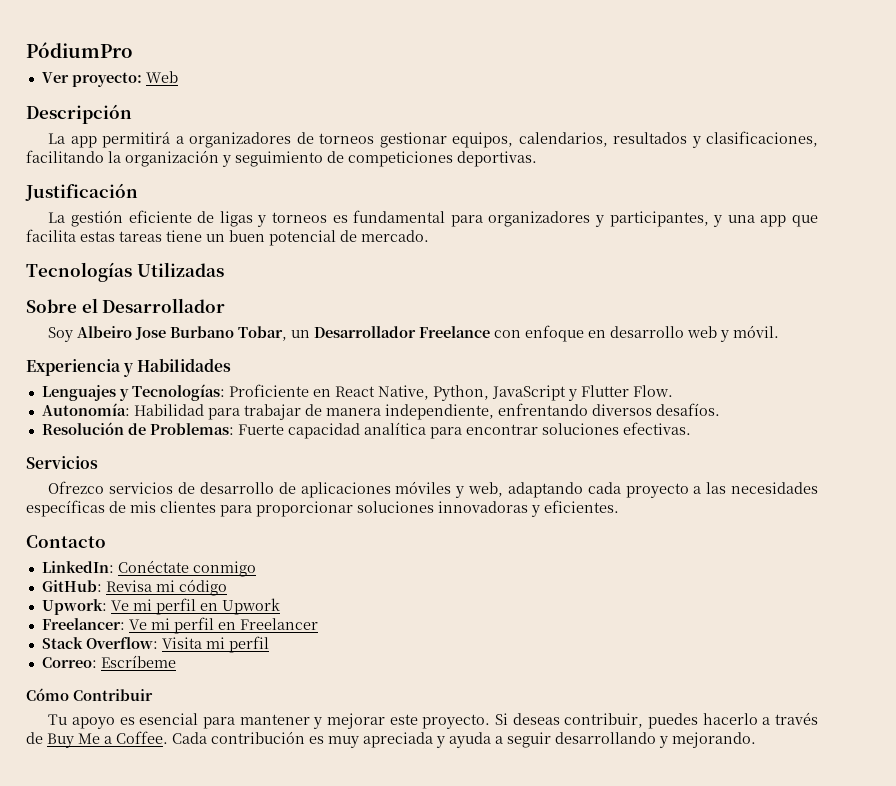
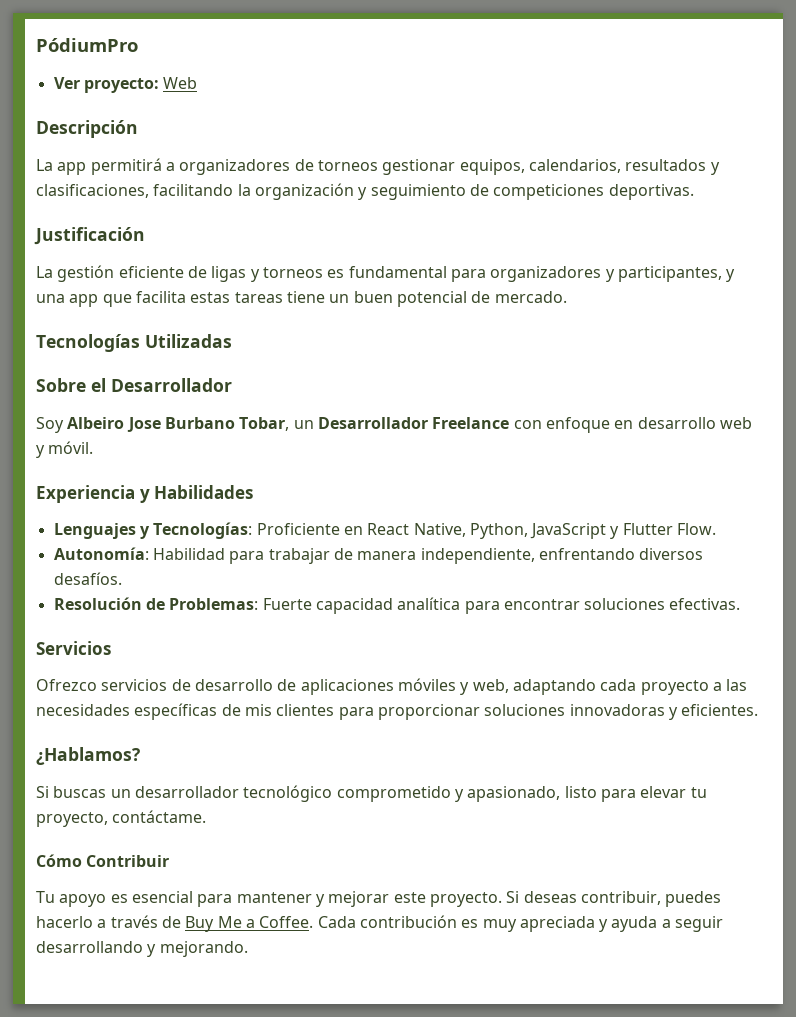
- Contacto
- LinkedIn: Conéctate conmigo
- GitHub: Revisa mi código
- Upwork: Ve mi perfil en Upwork
- Freelancer: Ve mi perfil en Freelancer
- Stack Overflow: Visita mi perfil
- Correo: Escríbeme
+ ¿Hablamos?
+ Si buscas un desarrollador tecnológico comprometido y apasionado, listo para elevar tu proyecto, contáctame.

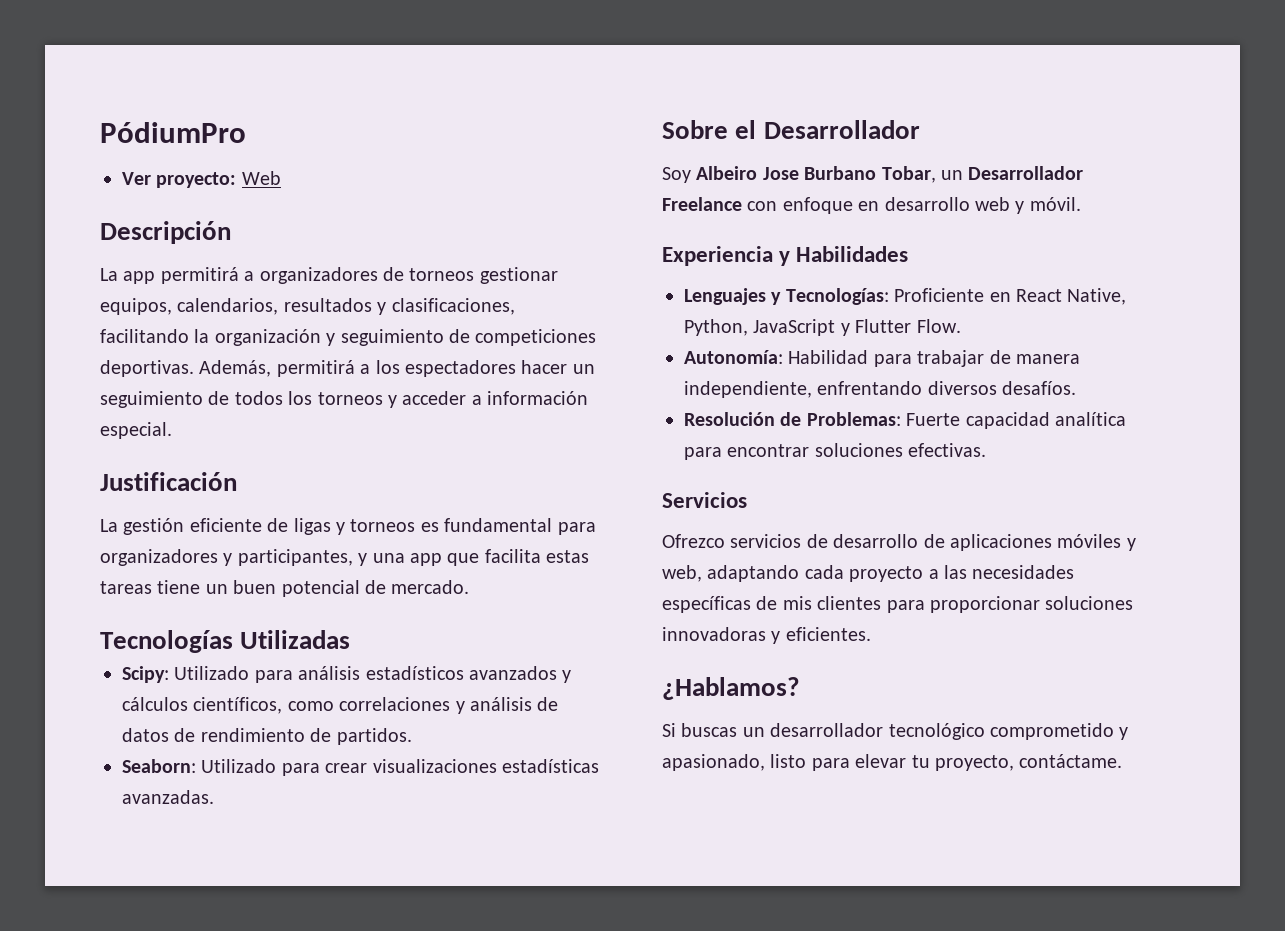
+ Además, permitirá a los espectadores hacer un seguimiento de todos los torneos y acceder a información especial.
+ Scipy: Utilizado para análisis estadísticos avanzados y cálculos científicos, como correlaciones y análisis de datos de rendimiento de partidos.
+ Seaborn: Utilizado para crear visualizaciones estadísticas avanzadas.
- Cómo Contribuir
- Tu apoyo es esencial para mantener y mejorar este proyecto. Si deseas contribuir, puedes hacerlo a través de Buy Me a Coffee. Cada contribución es muy apreciada y ayuda a seguir desarrollando y mejorando.

